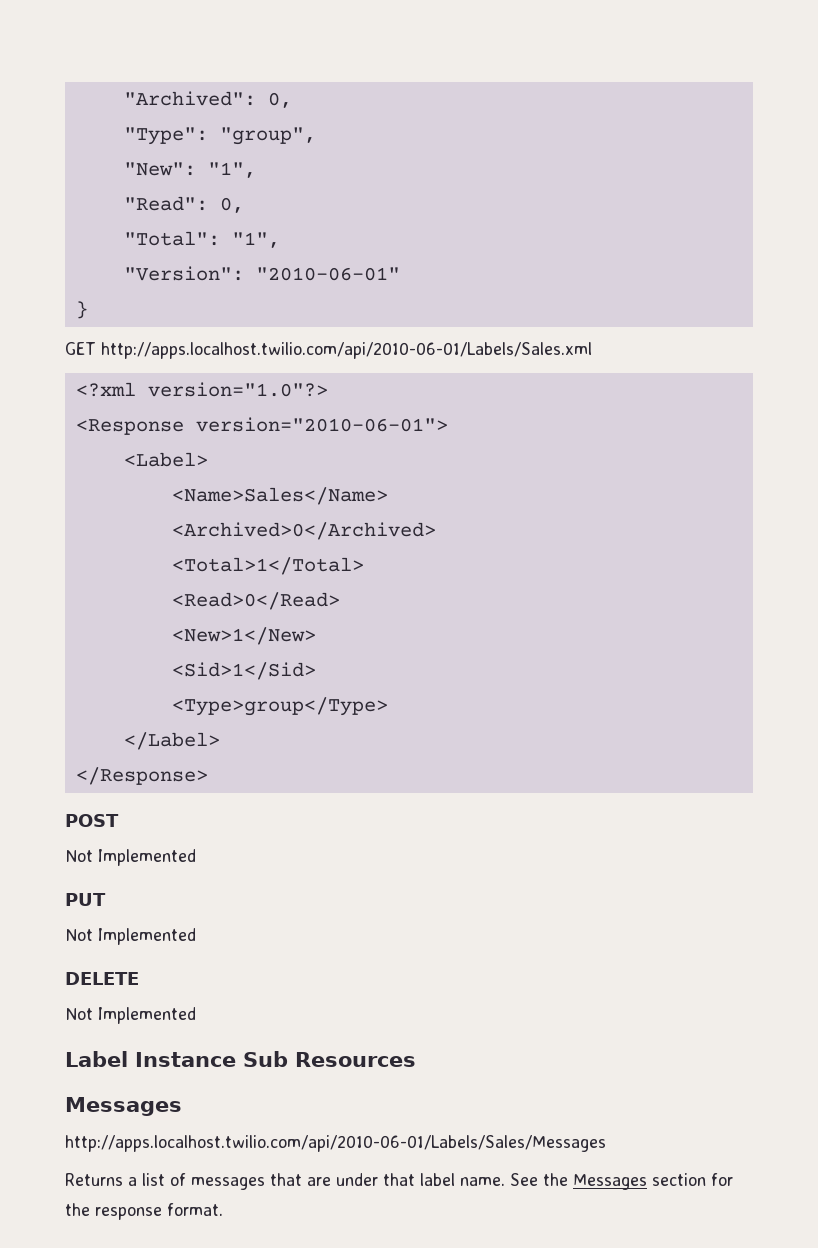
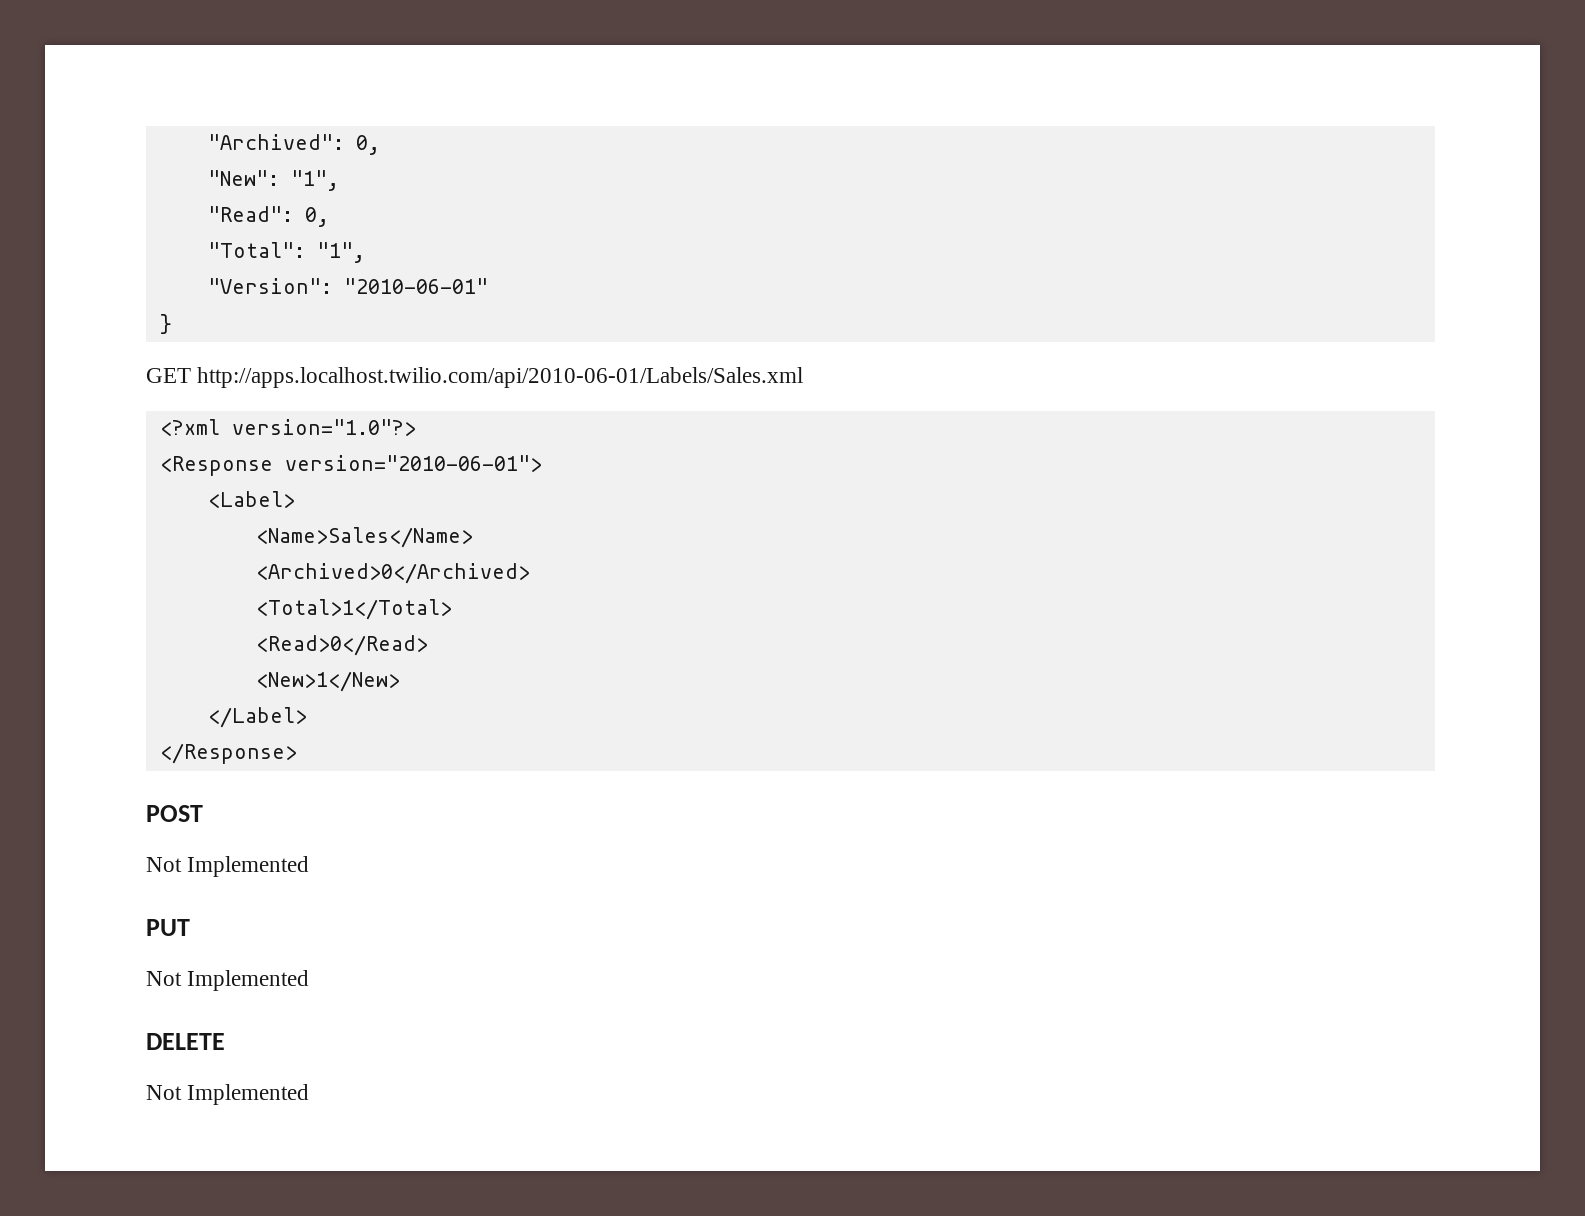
- "Type": "group",
- <Sid>1</Sid>
- <Type>group</Type>
- Label Instance Sub Resources
- Messages
- http://apps.localhost.twilio.com/api/2010-06-01/Labels/Sales/Messages
- Returns a list of messages that are under that label name. See the Messages section for the response format.

